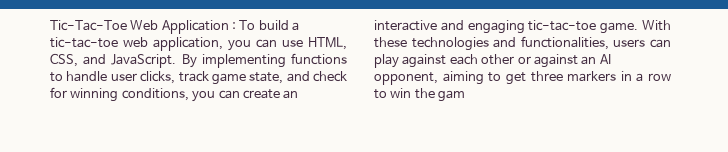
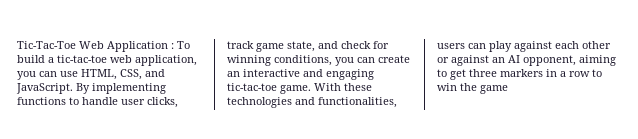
- With these technologies and functionalities, users can play against each other or against an AI opponent, aiming to get three markers in a row to win the gam
+ With these technologies and functionalities, users can play against each other or against an AI opponent, aiming to get three markers in a row to win the game

